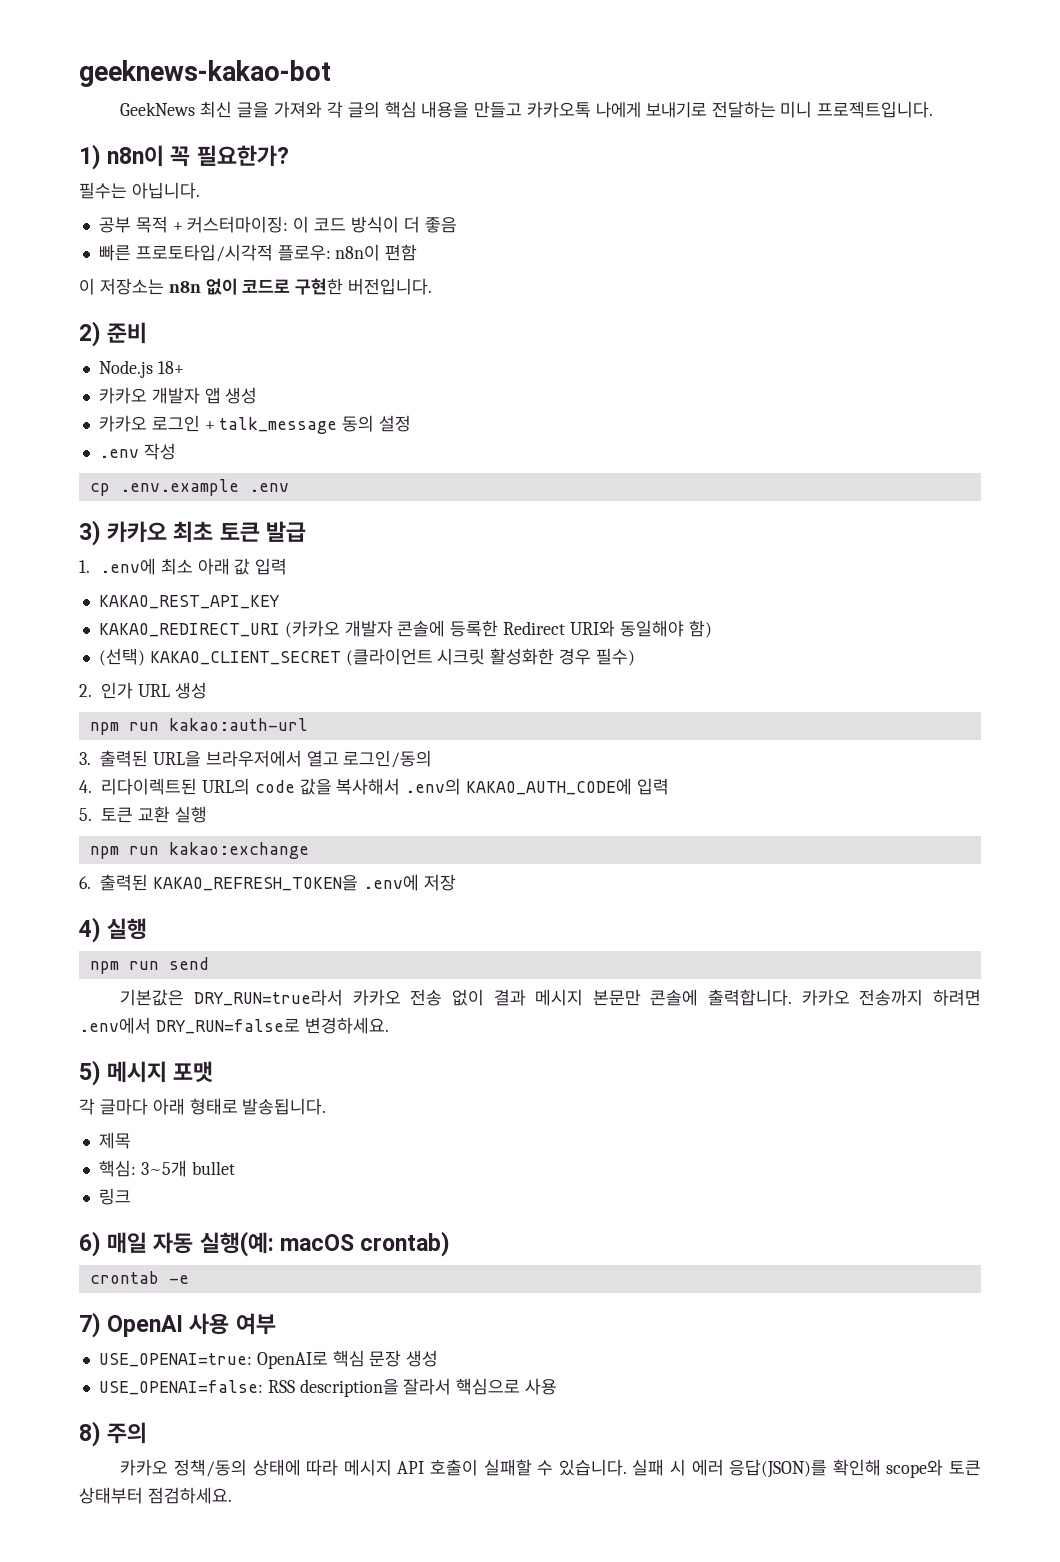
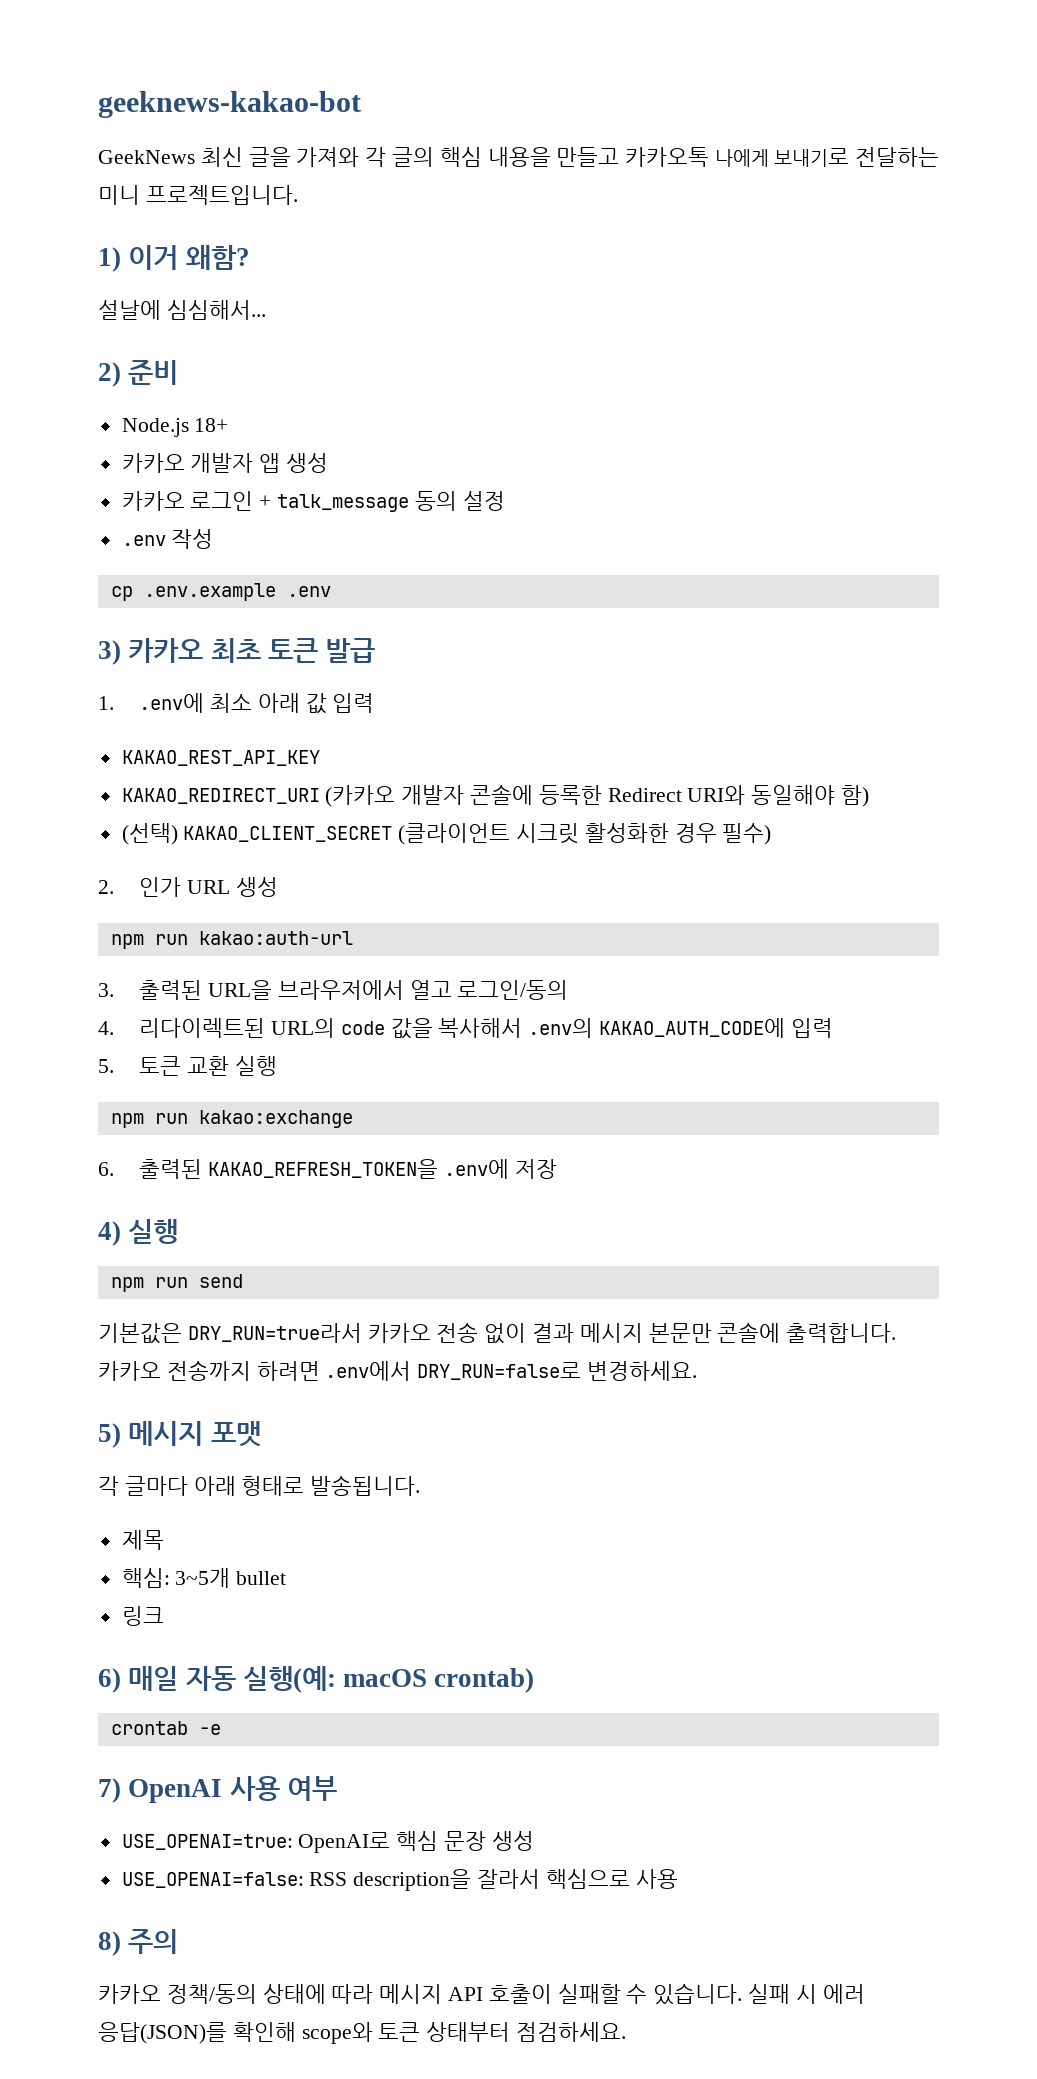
- 1) n8n이 꼭 필요한가?
- 필수는 아닙니다.
- 공부 목적 + 커스터마이징: 이 코드 방식이 더 좋음
- 빠른 프로토타입/시각적 플로우: n8n이 편함
- 이 저장소는 n8n 없이 코드로 구현한 버전입니다.
+ 1) 이거 왜함?
+ 설날에 심심해서...

